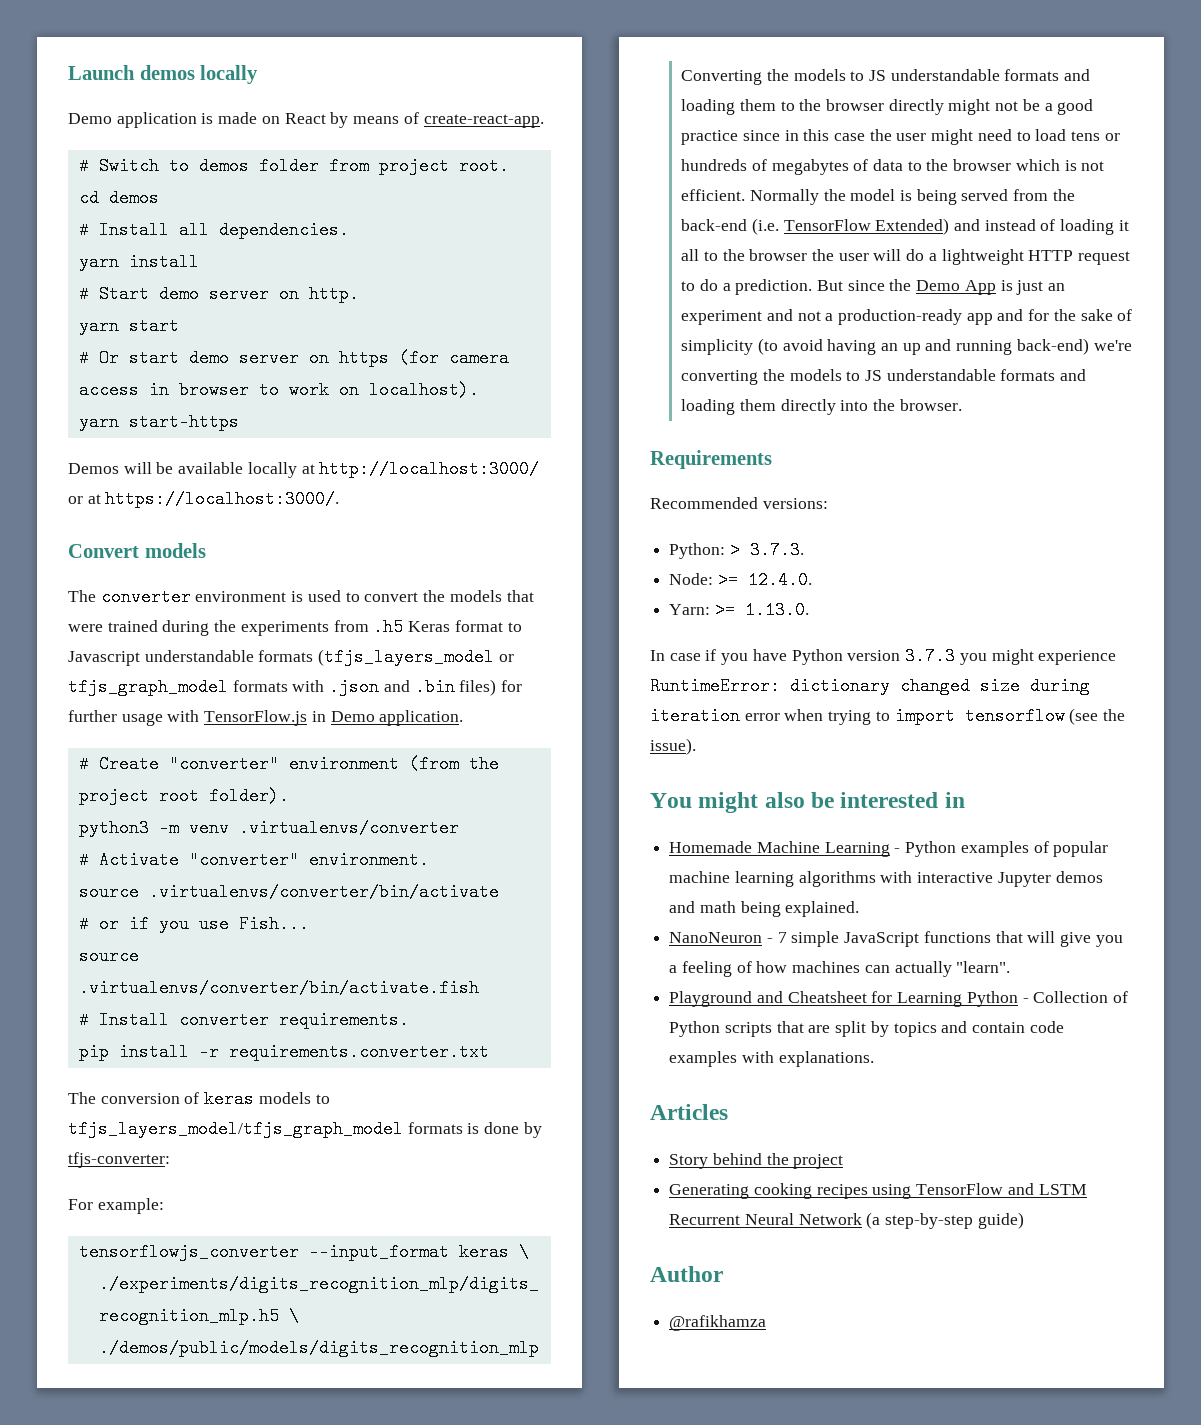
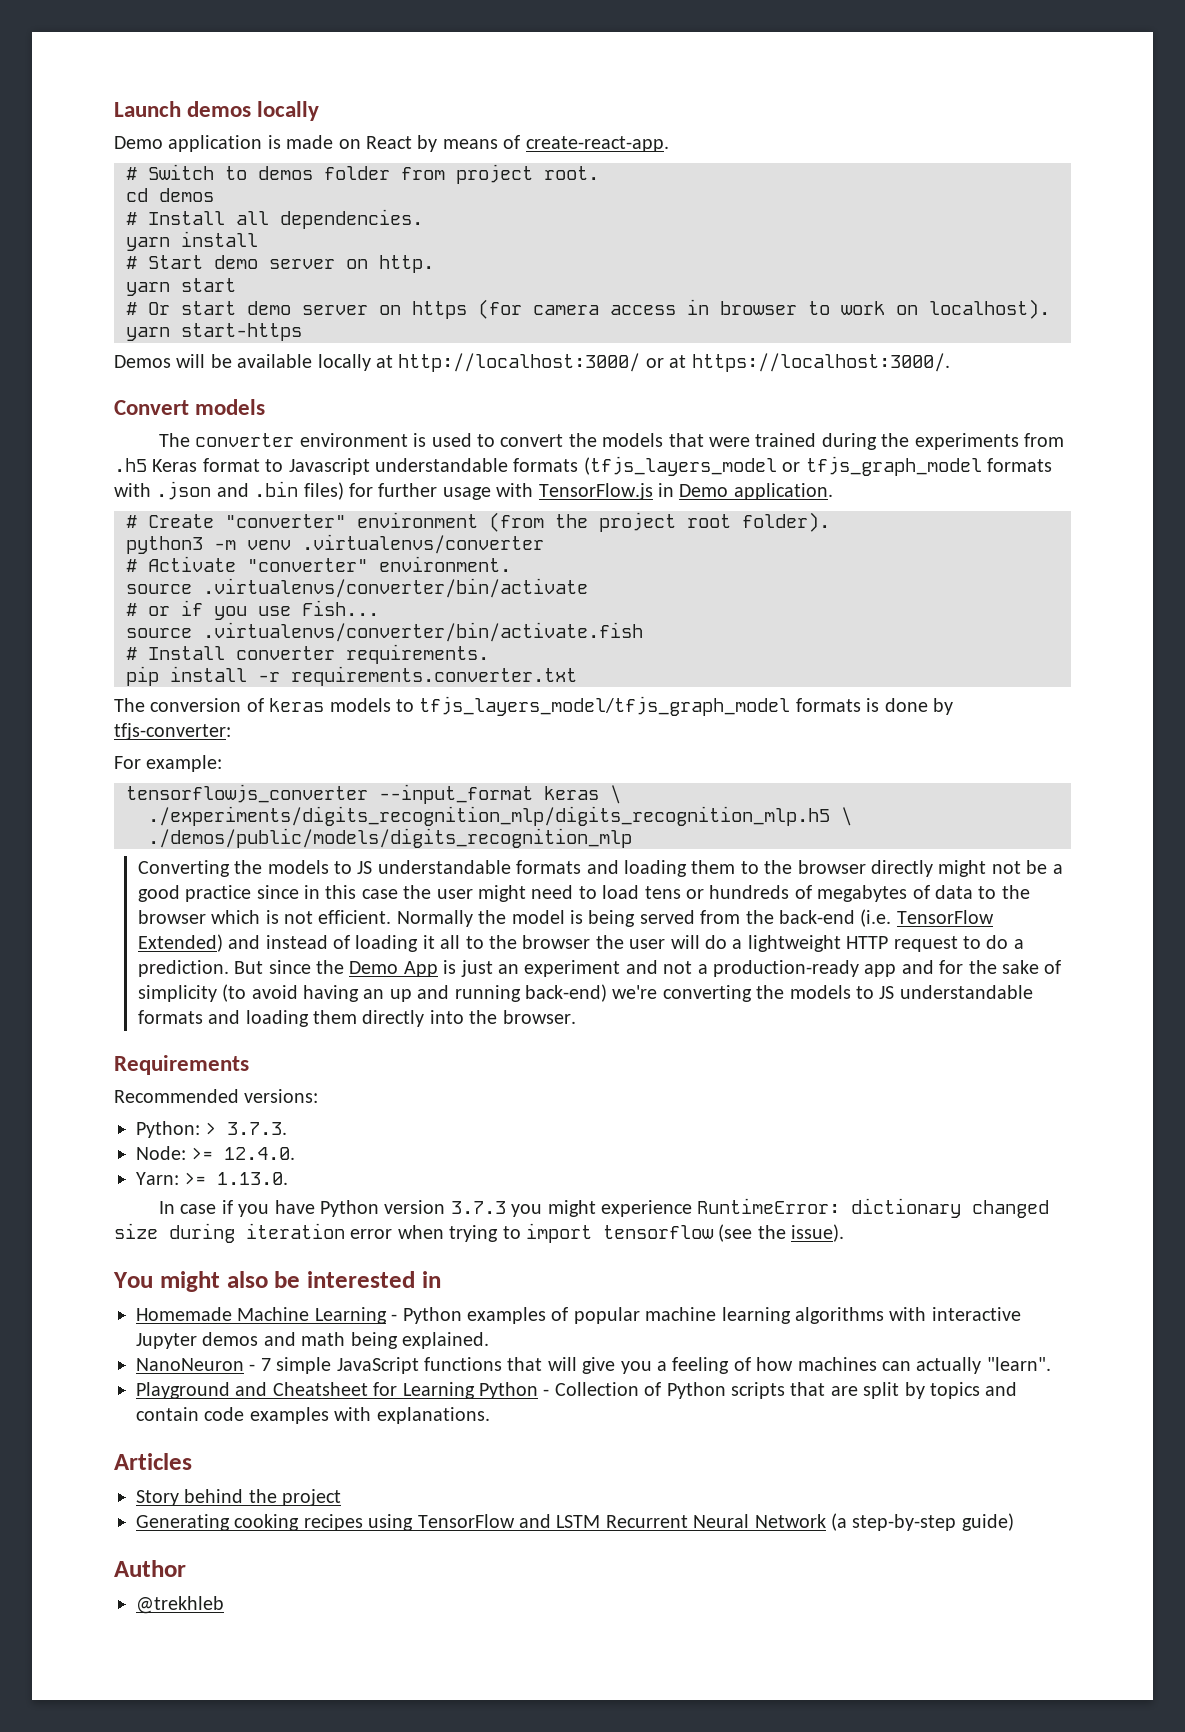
- @rafikhamza
+ @trekhleb

